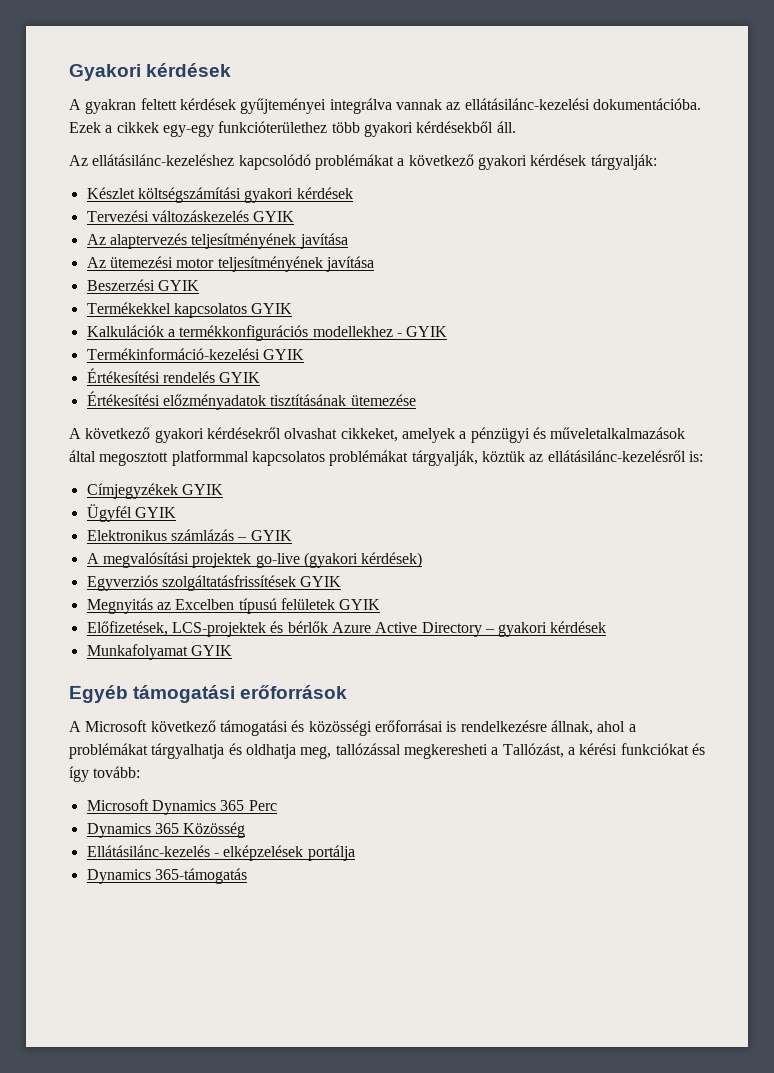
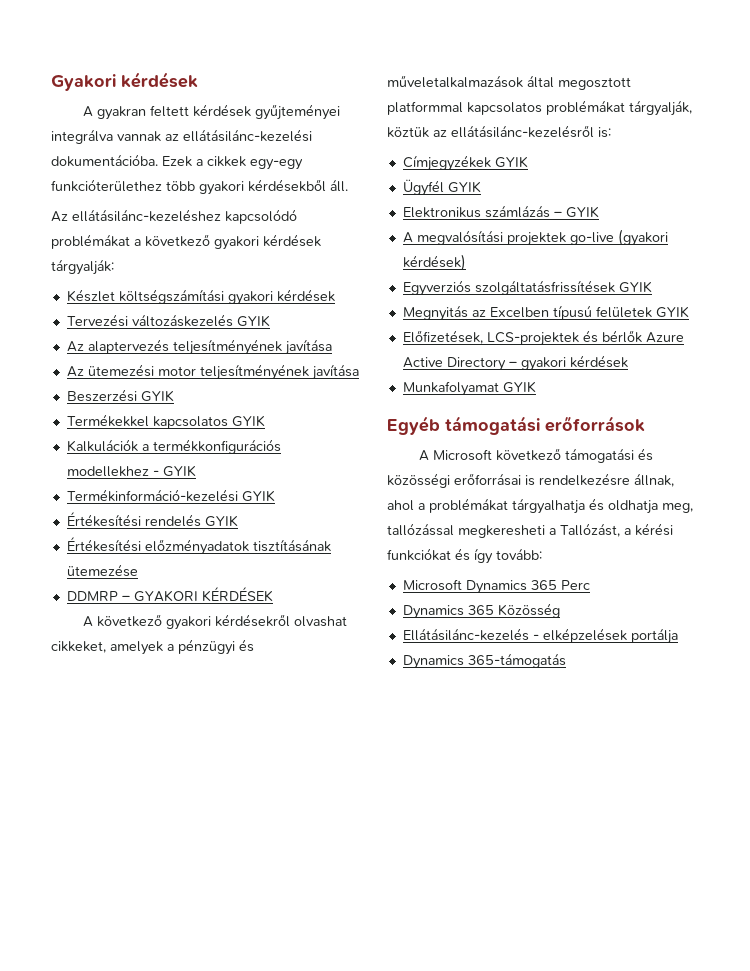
+ DDMRP – GYAKORI KÉRDÉSEK

